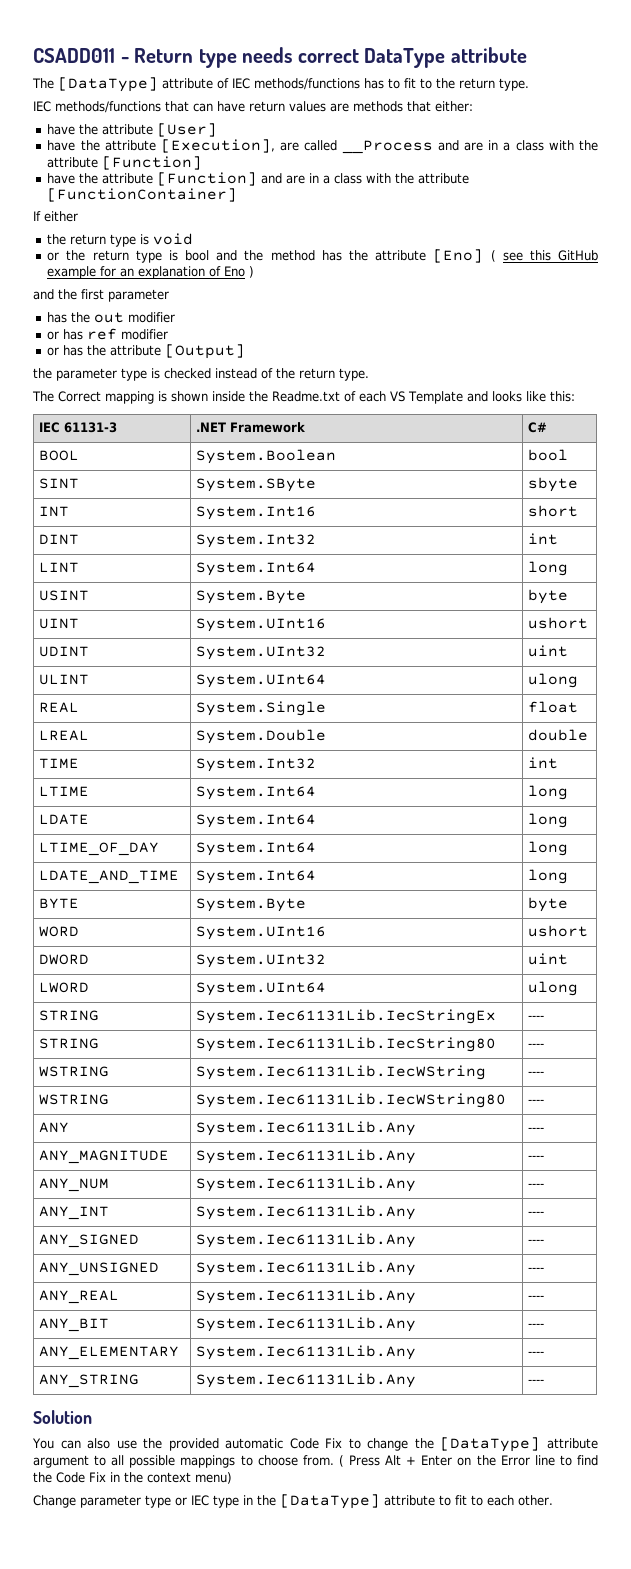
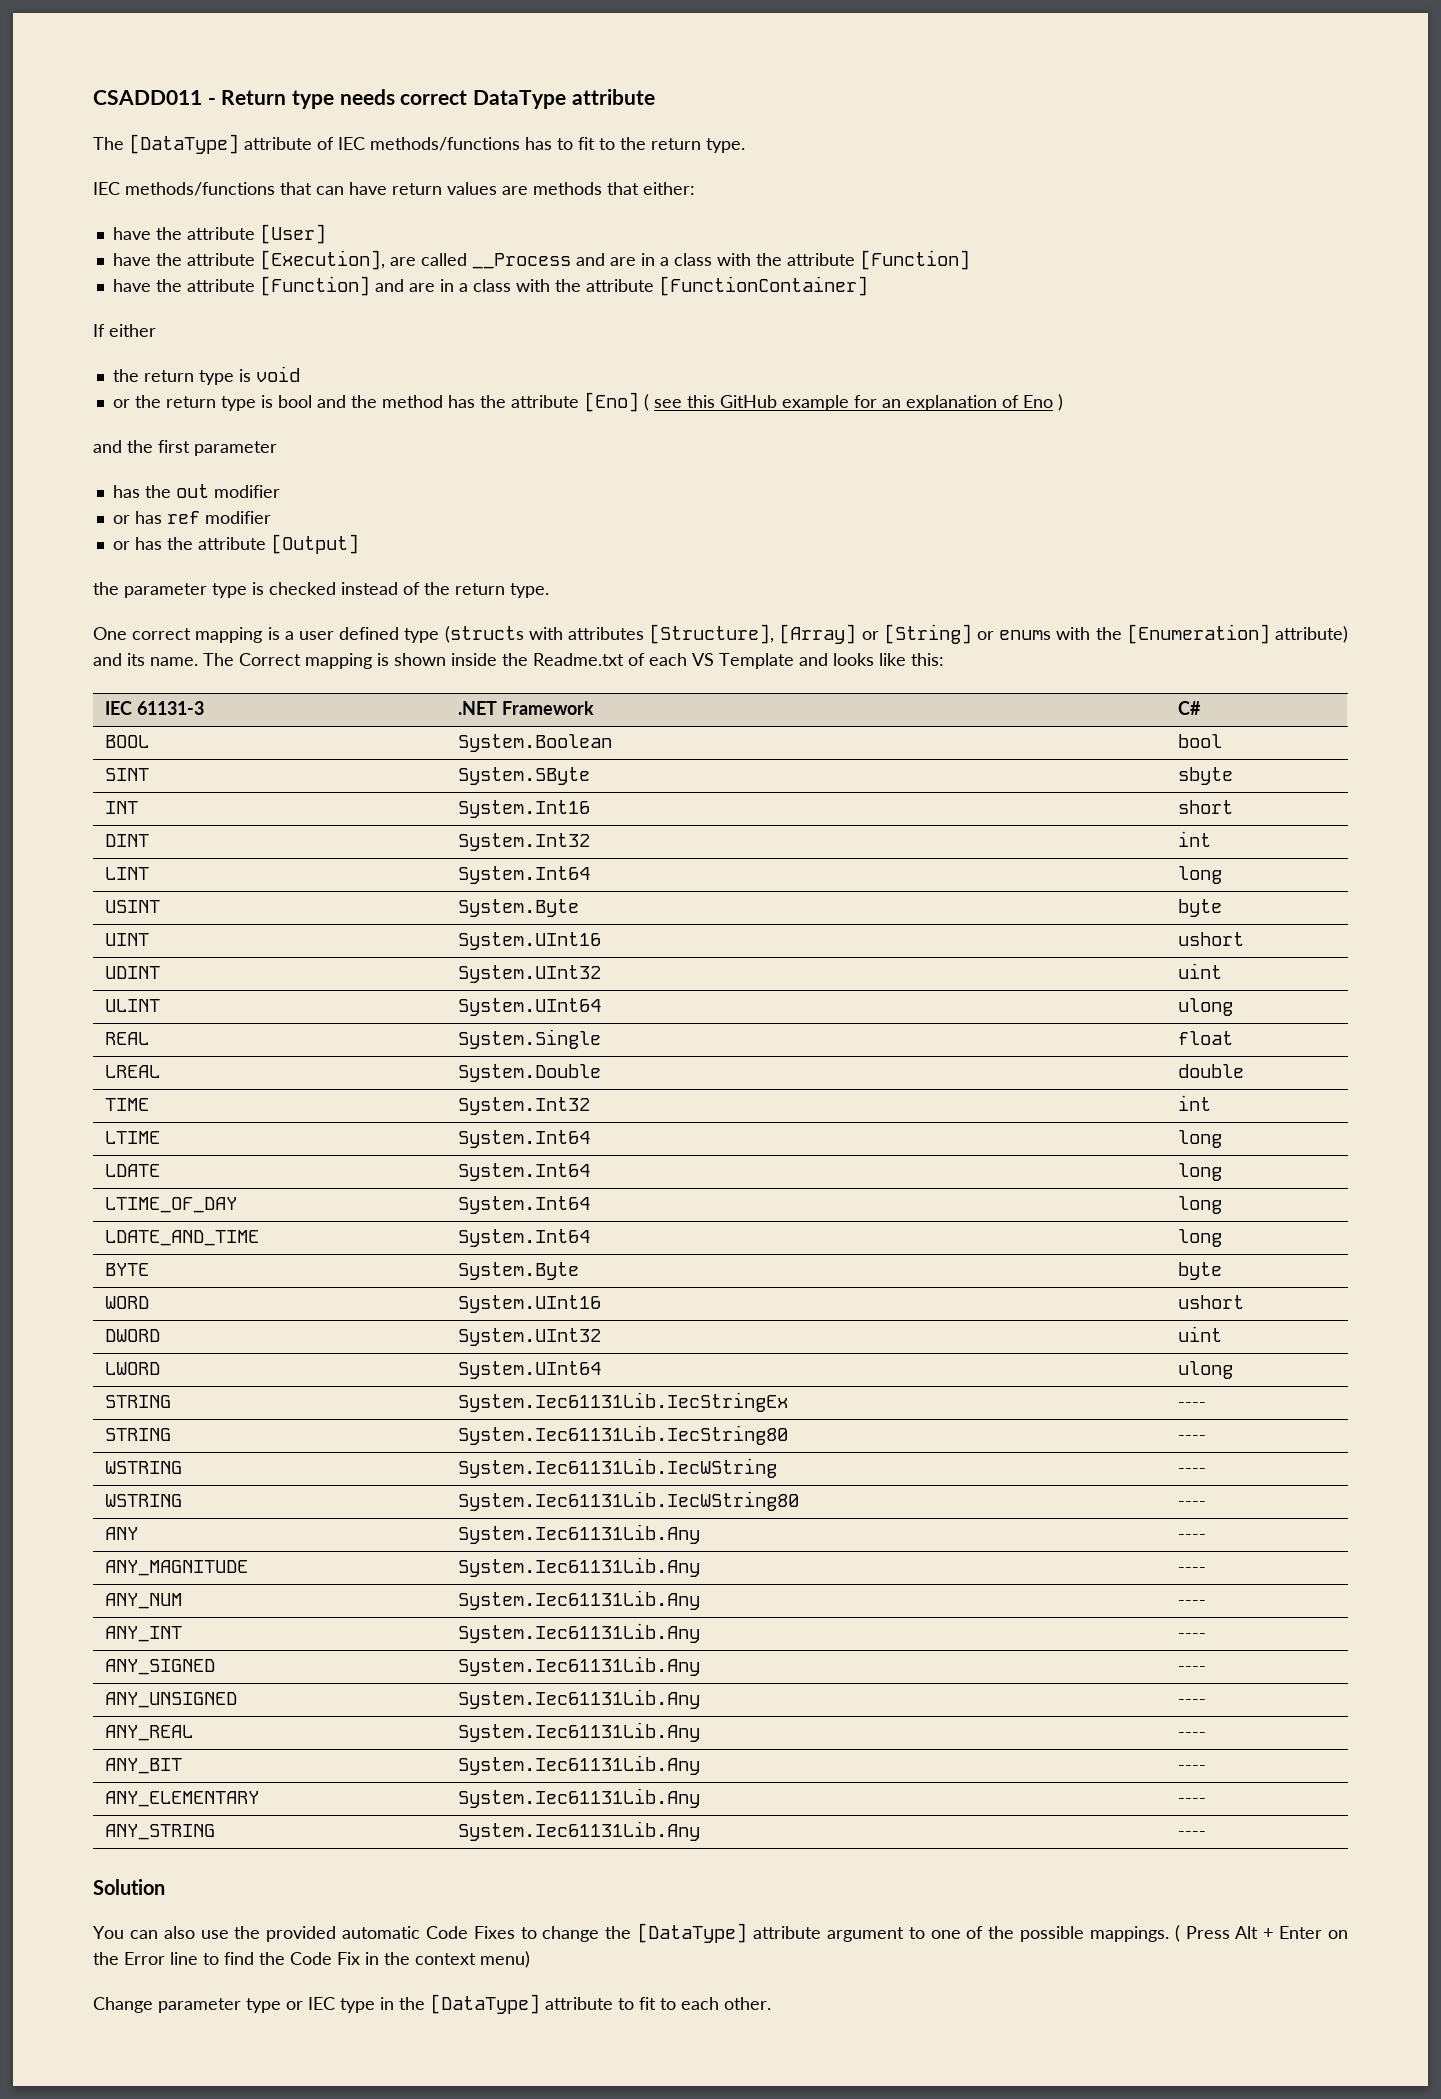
+ One correct mapping is a user defined type (structs with attributes [Structure], [Array] or [String] or enums with the [Enumeration] attribute) and its name.
- You can also use the provided automatic Code Fix to change the [DataType] attribute argument to all possible mappings to choose from.
+ You can also use the provided automatic Code Fixes to change the [DataType] attribute argument to one of the possible mappings.

